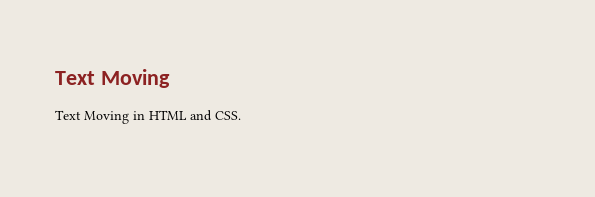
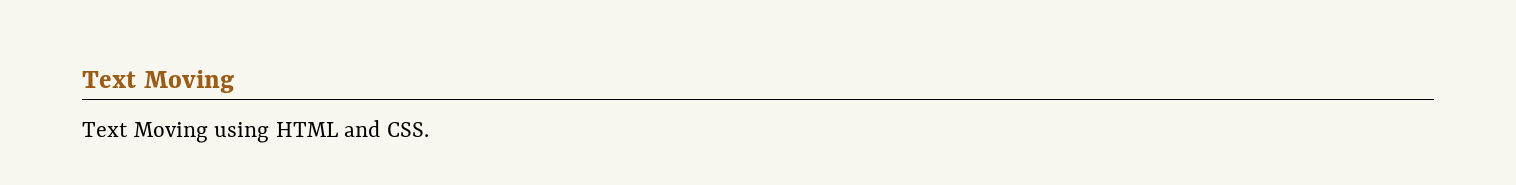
- Text Moving in HTML and CSS.
+ Text Moving using HTML and CSS.

